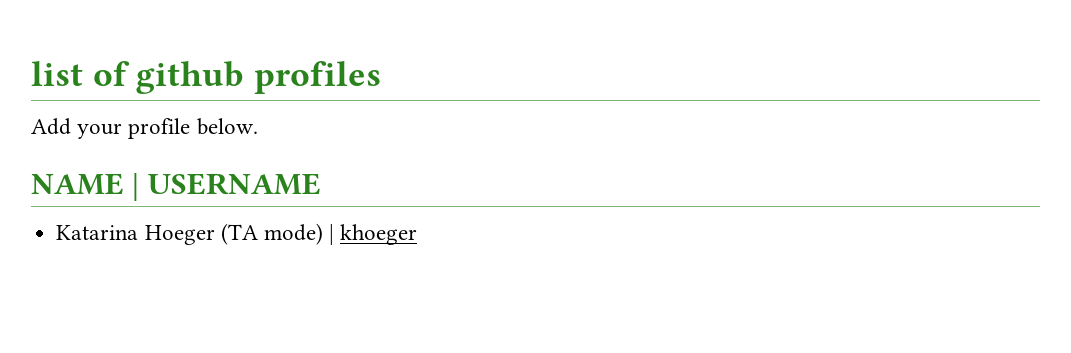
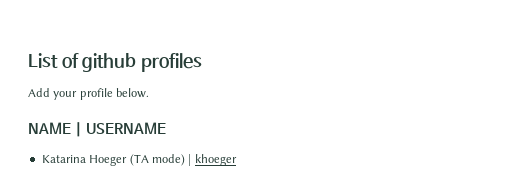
- list of github profiles
+ List of github profiles

